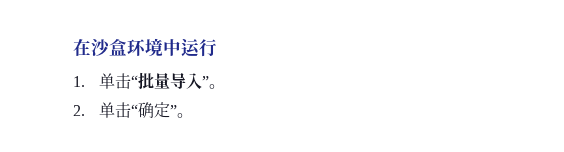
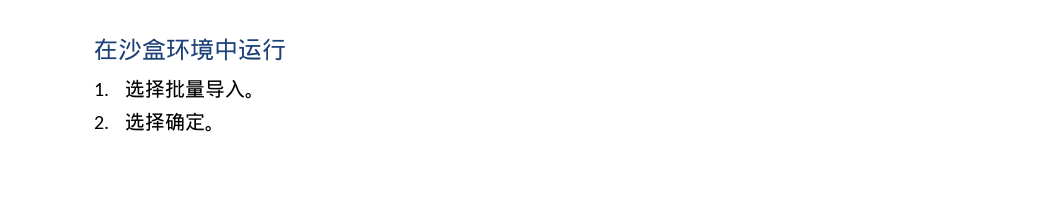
- 1.单击“批量导入”。
+ 1.选择批量导入。
- 2.单击“确定”。
+ 2.选择确定。

